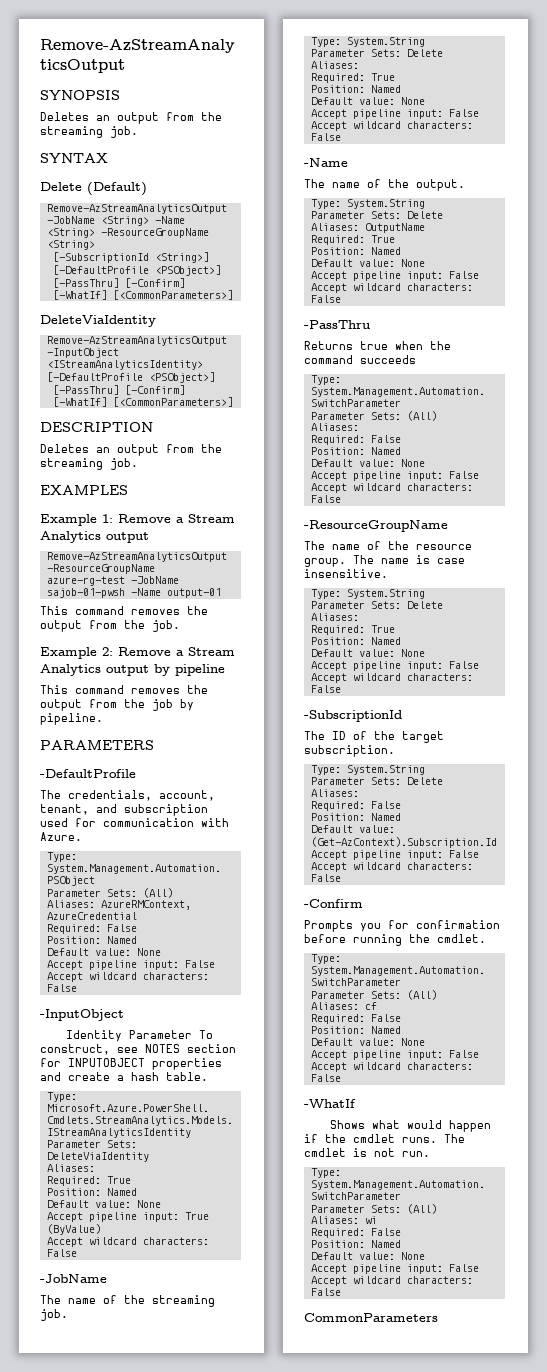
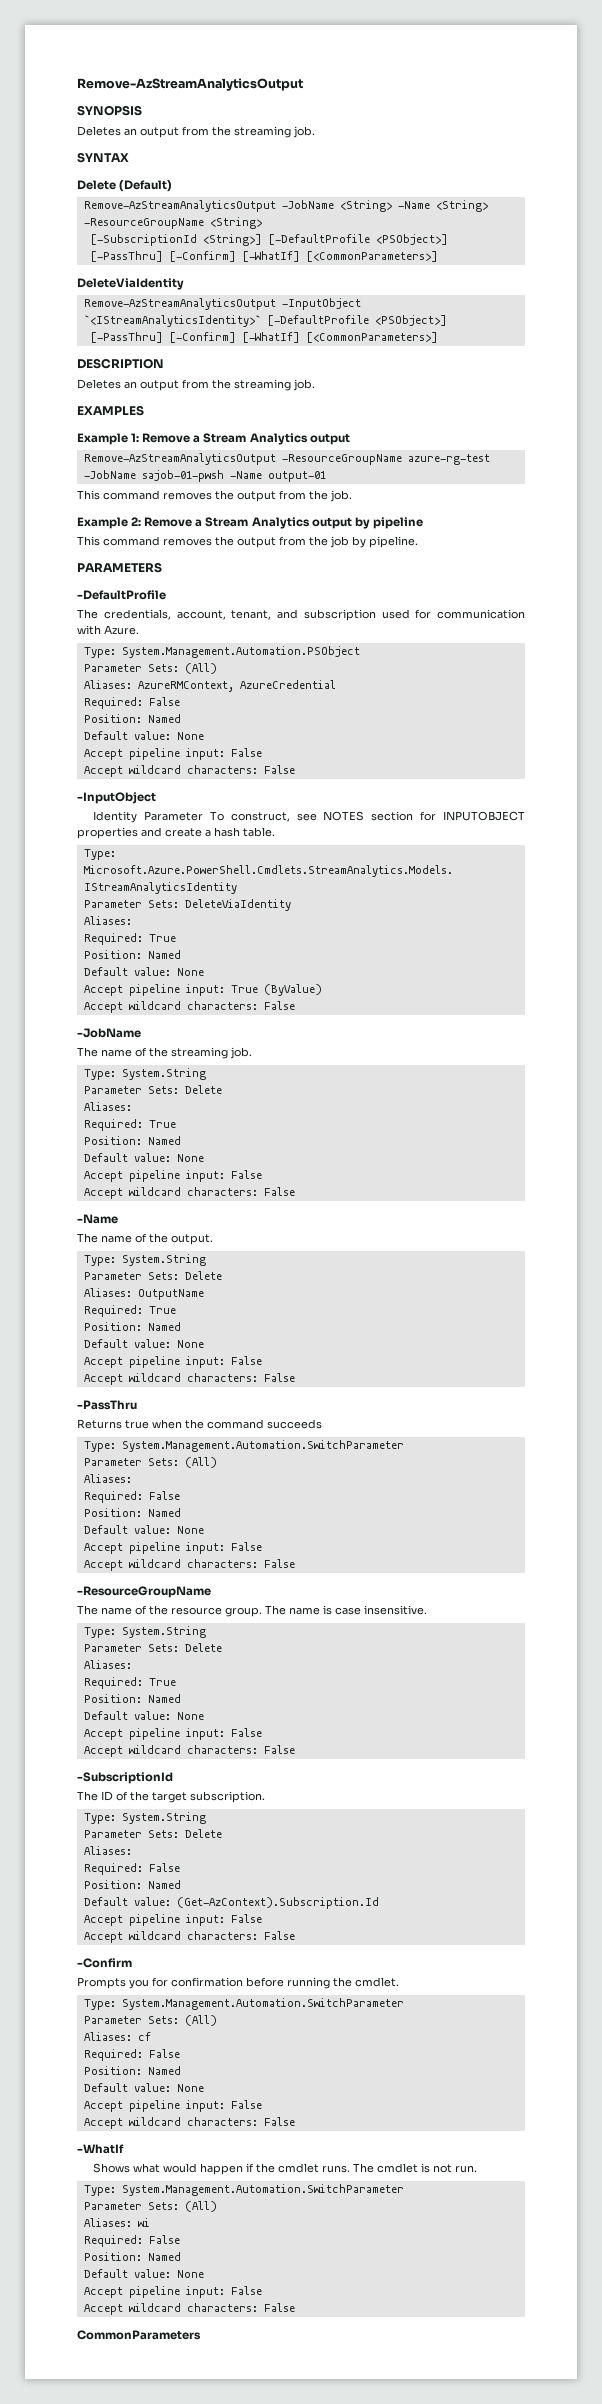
- Remove-AzStreamAnalyticsOutput -InputObject <IStreamAnalyticsIdentity> [-DefaultProfile <PSObject>]
+ Remove-AzStreamAnalyticsOutput -InputObject `<IStreamAnalyticsIdentity>` [-DefaultProfile <PSObject>]

